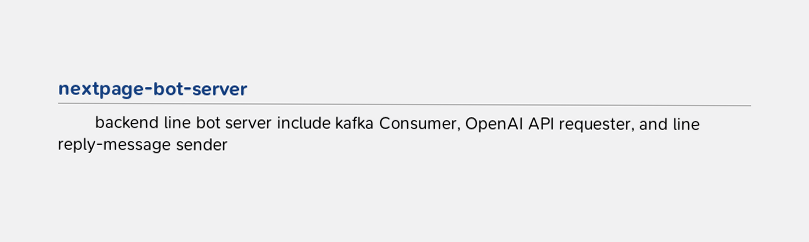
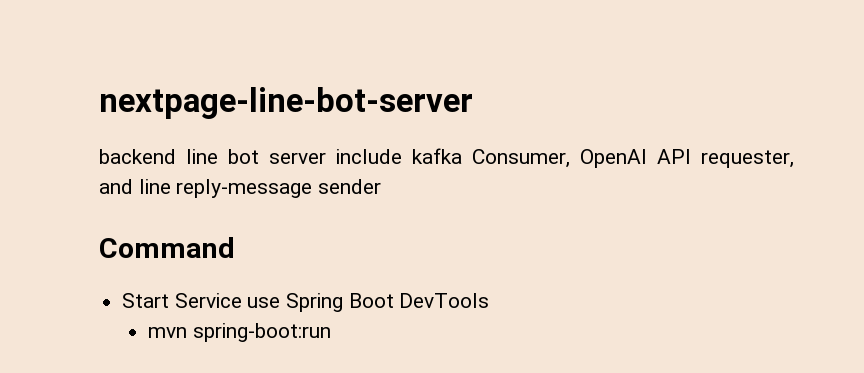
- nextpage-bot-server
+ nextpage-line-bot-server
+ Command
+ Start Service use Spring Boot DevTools
+ mvn spring-boot:run

